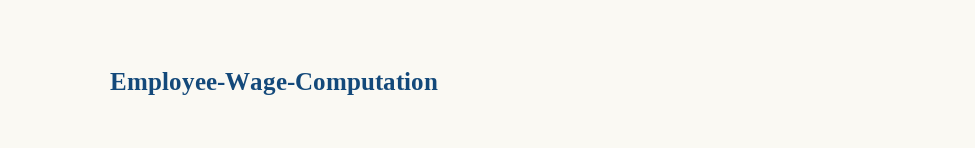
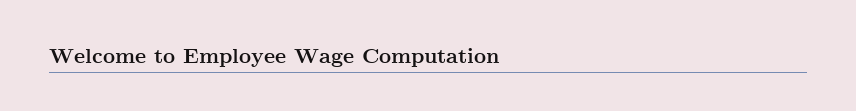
- Employee-Wage-Computation
+ Welcome to Employee Wage Computation

